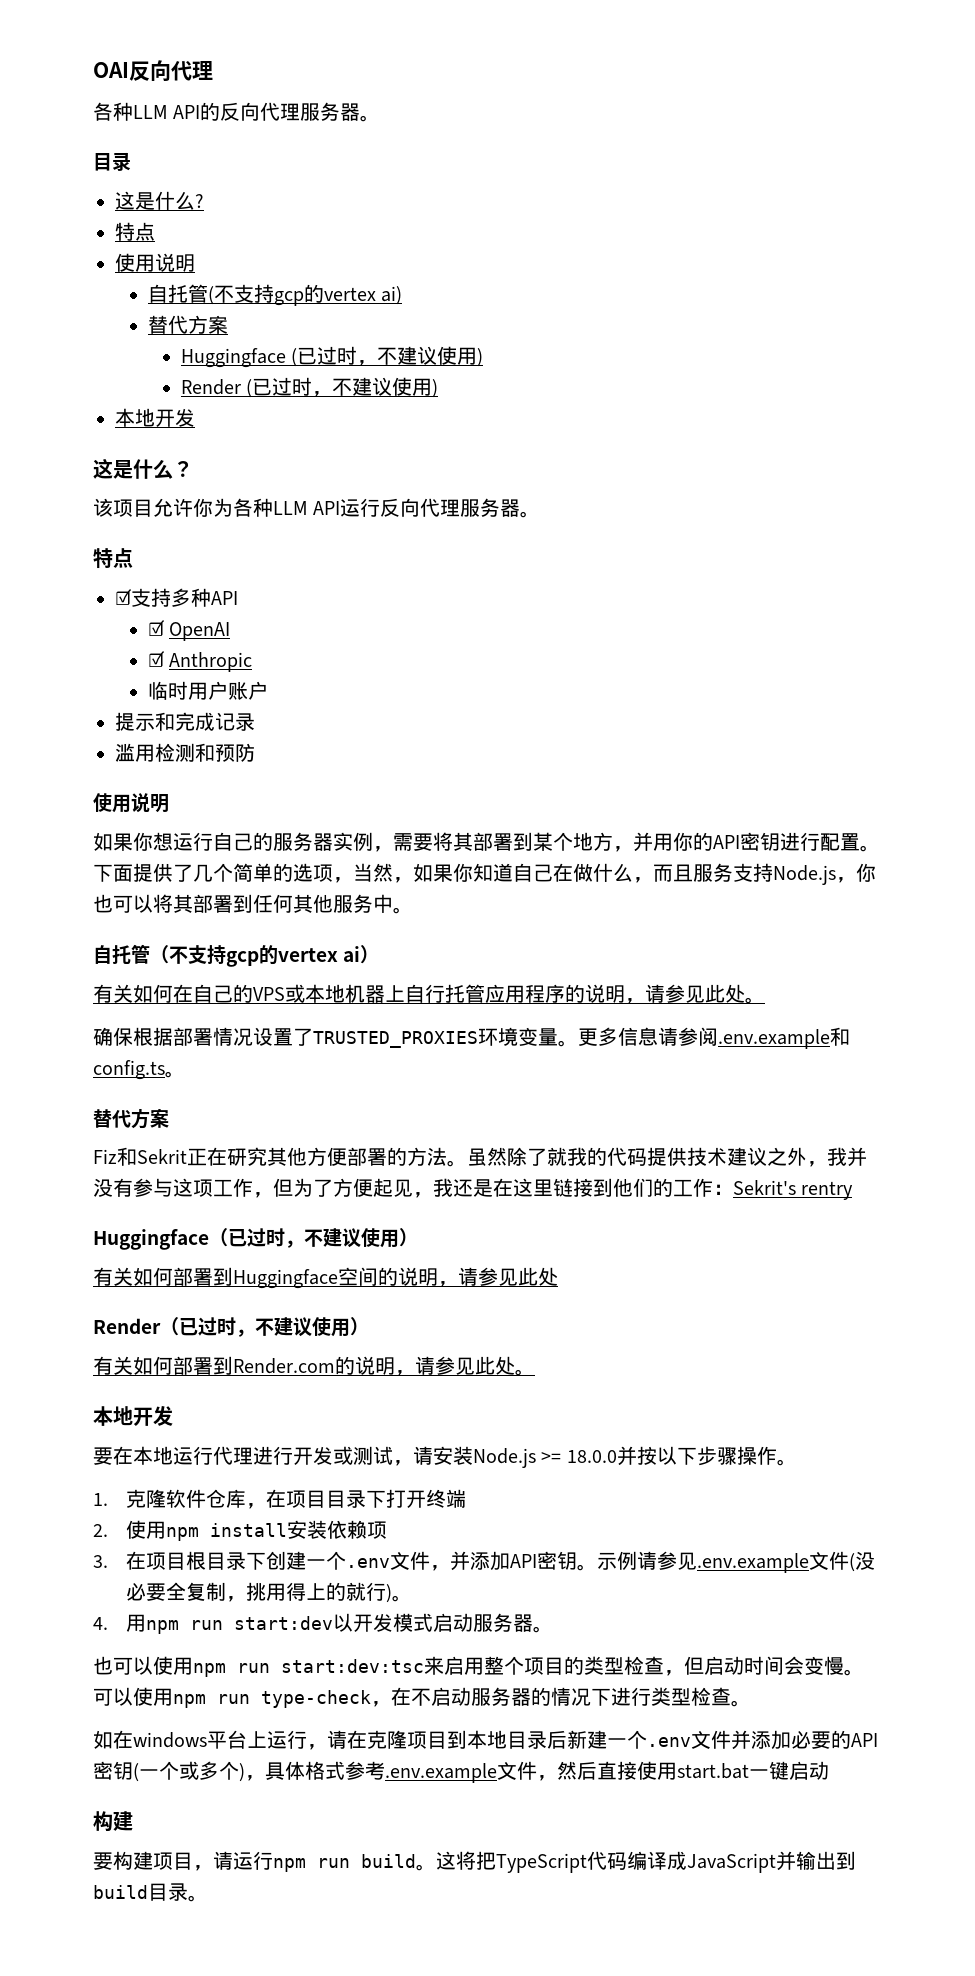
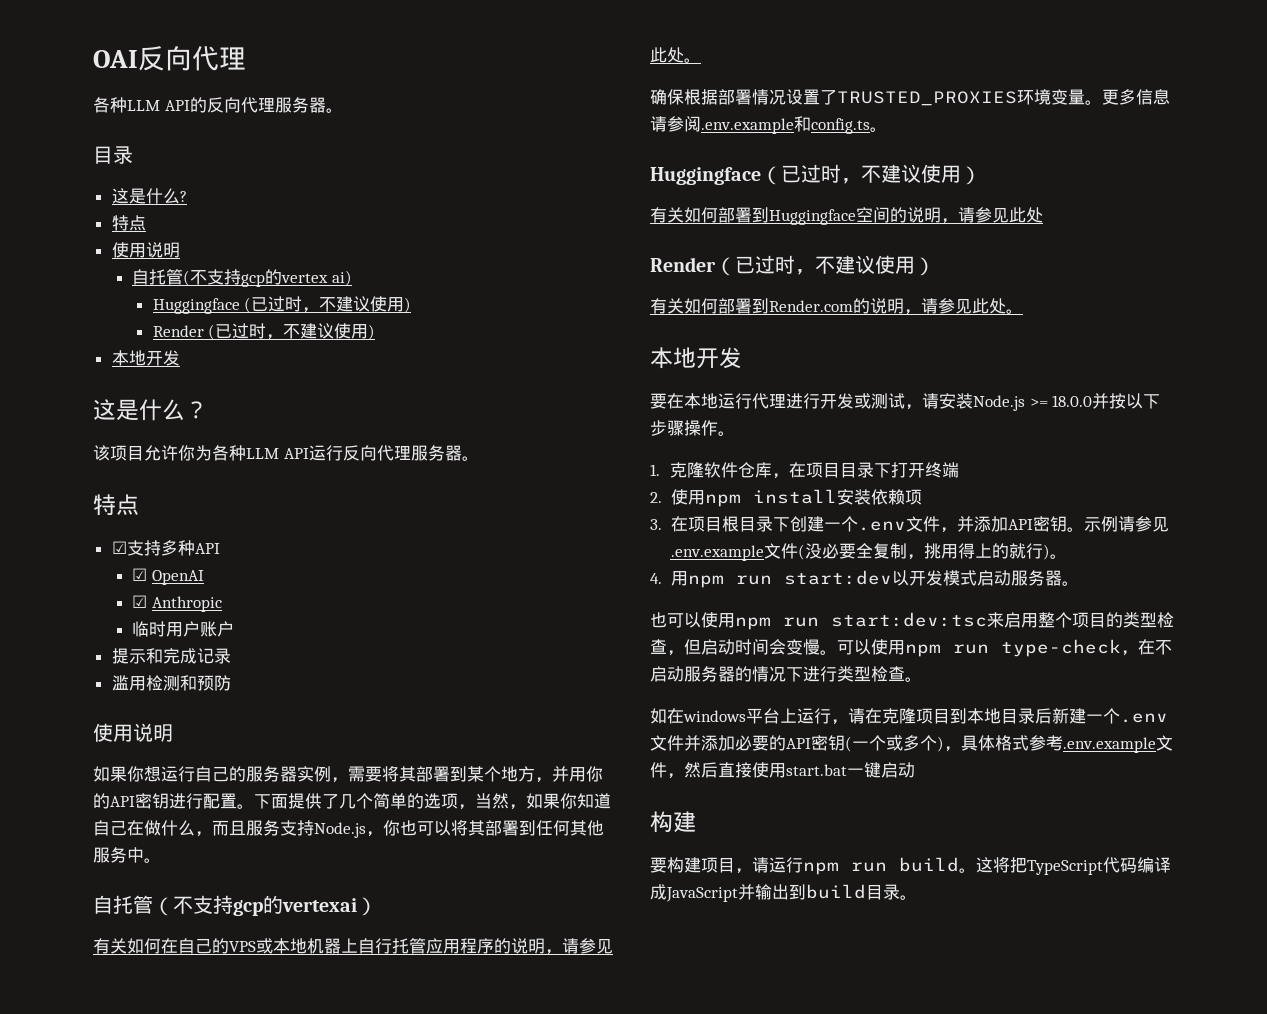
  自托管(不支持gcp的vertex ai)
- 替代方案
- 自托管（不支持gcp的vertex ai）
+ 自托管（不支持gcp的vertexai）
  更多信息请参阅.env.example和config.ts。
- 替代方案
- Fiz和Sekrit正在研究其他方便部署的方法。虽然除了就我的代码提供技术建议之外，我并没有参与这项工作，但为了方便起见，我还是在这里链接到他们的工作：Sekrit's rentry

